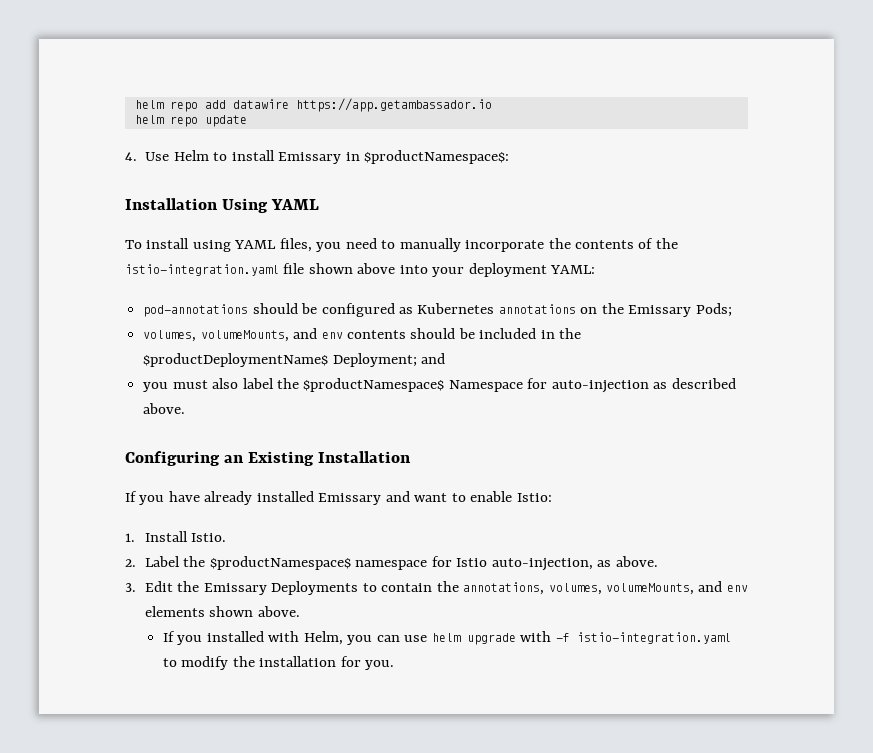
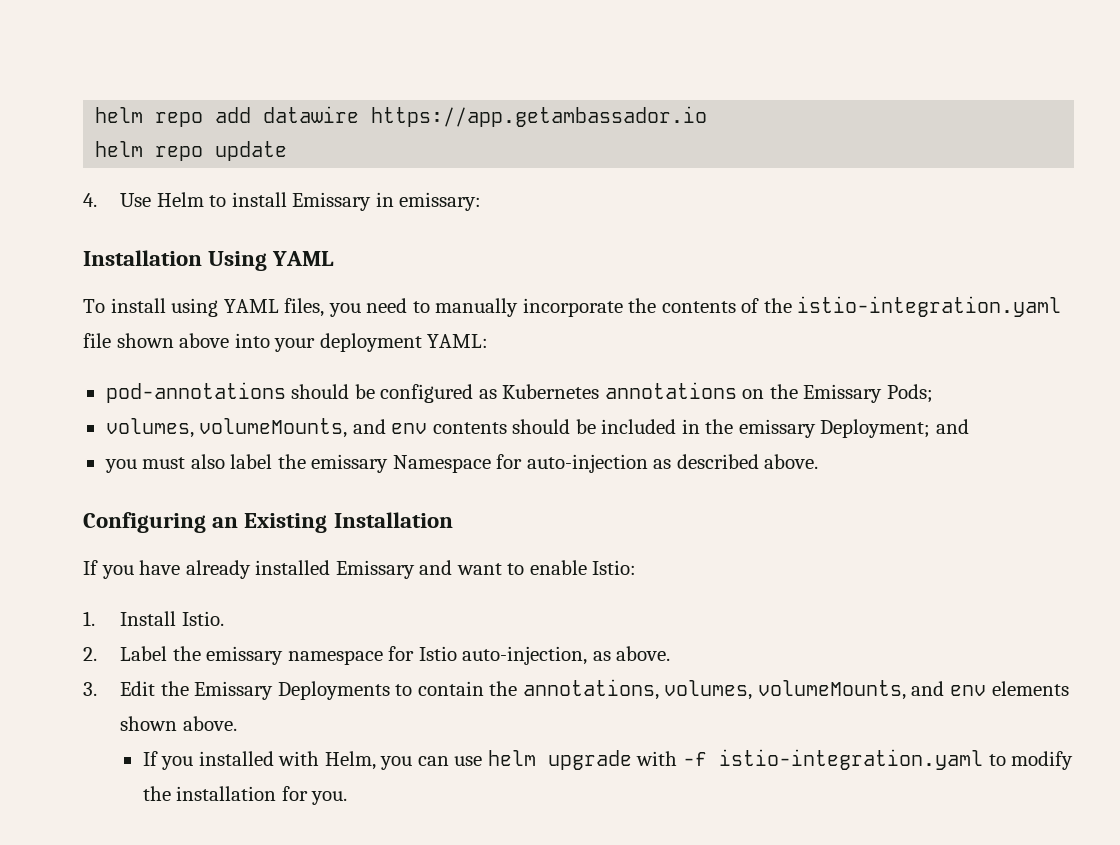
- 4. Use Helm to install Emissary in $productNamespace$:
+ 4. Use Helm to install Emissary in emissary:
- volumes, volumeMounts, and env contents should be included in the $productDeploymentName$ Deployment; and
+ volumes, volumeMounts, and env contents should be included in the emissary Deployment; and
- you must also label the $productNamespace$ Namespace for auto-injection as described above.
+ you must also label the emissary Namespace for auto-injection as described above.
- 2. Label the $productNamespace$ namespace for Istio auto-injection, as above.
+ 2. Label the emissary namespace for Istio auto-injection, as above.

